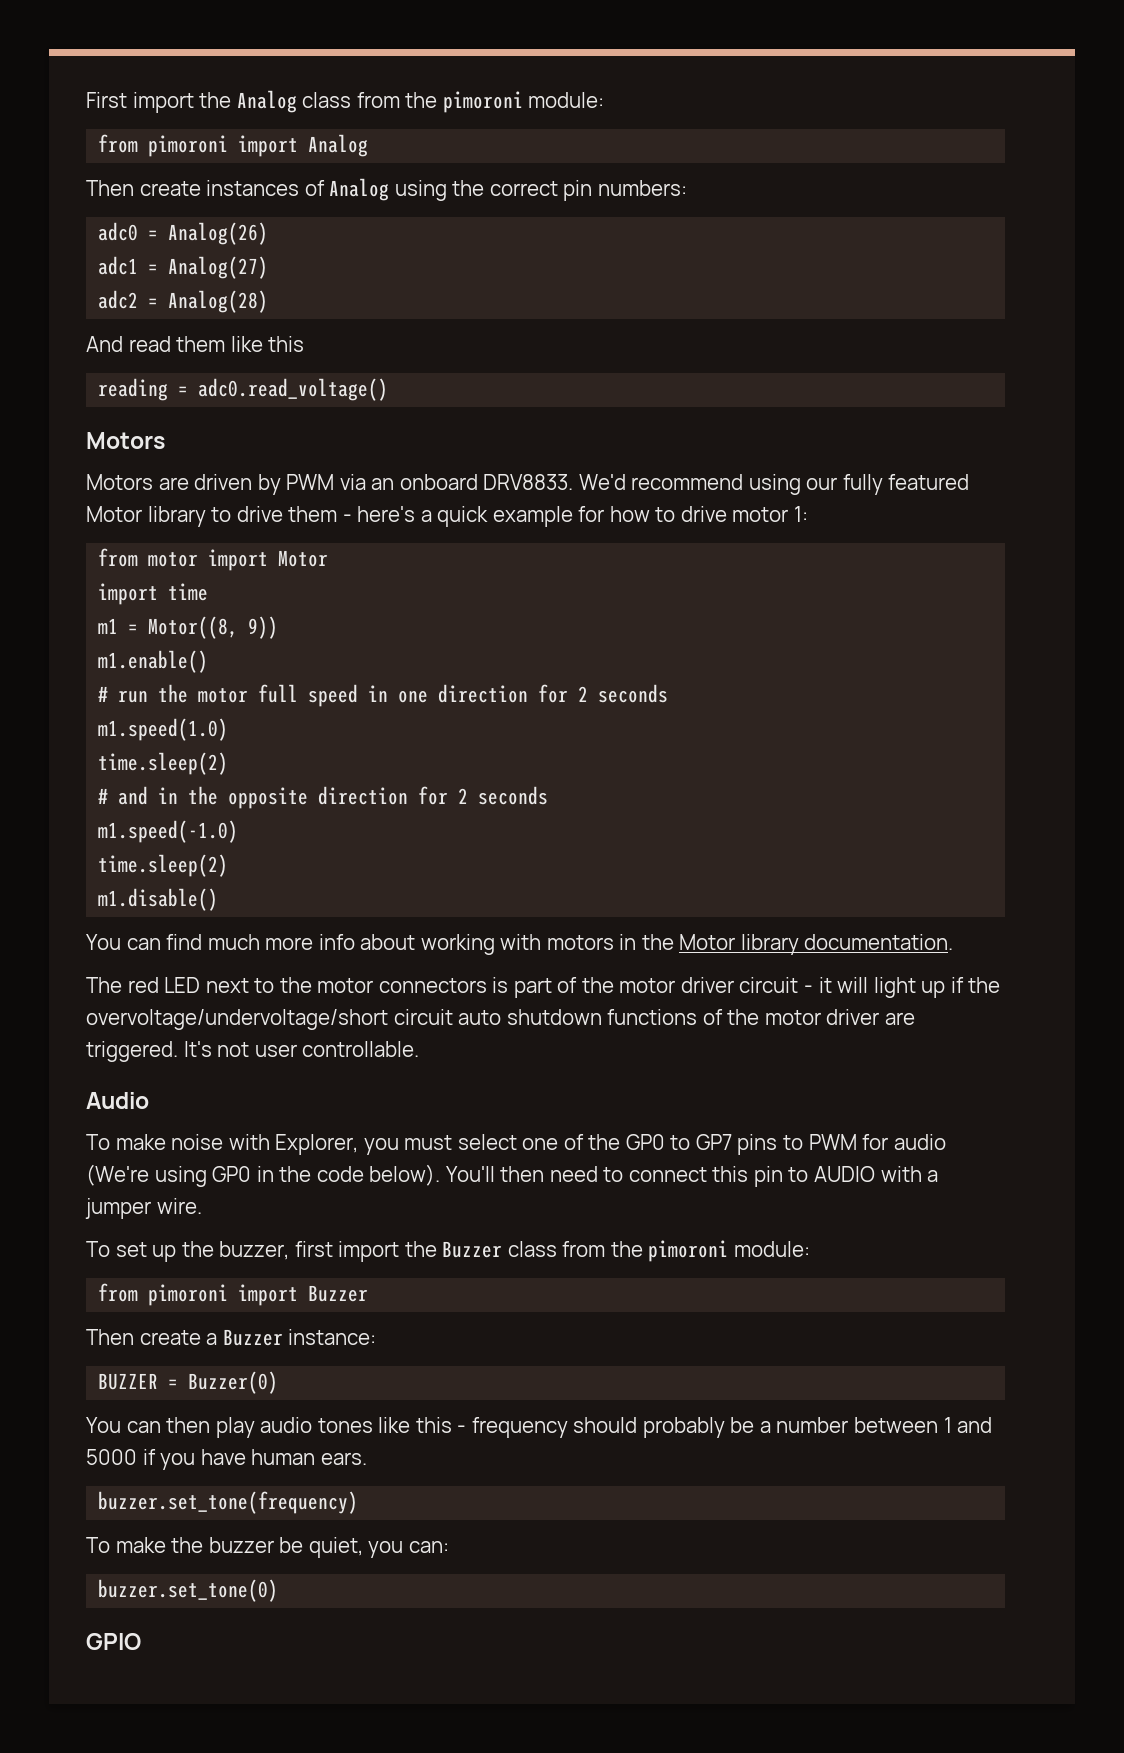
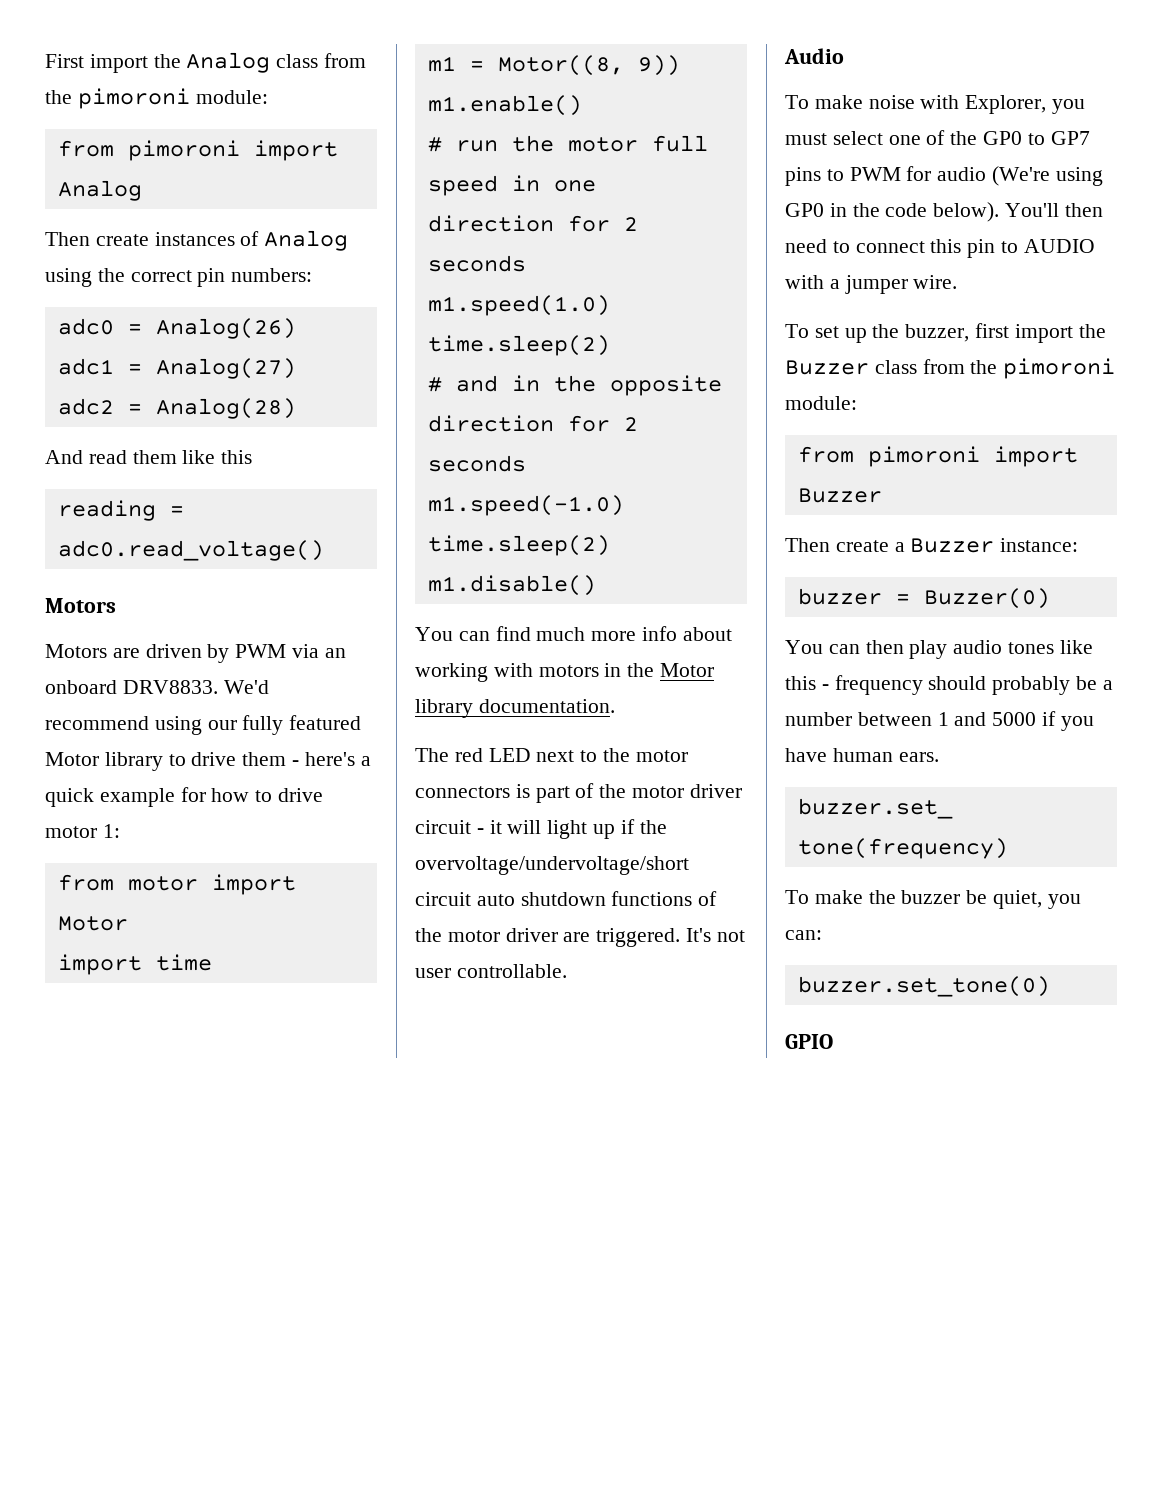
- BUZZER = Buzzer(0)
+ buzzer = Buzzer(0)

